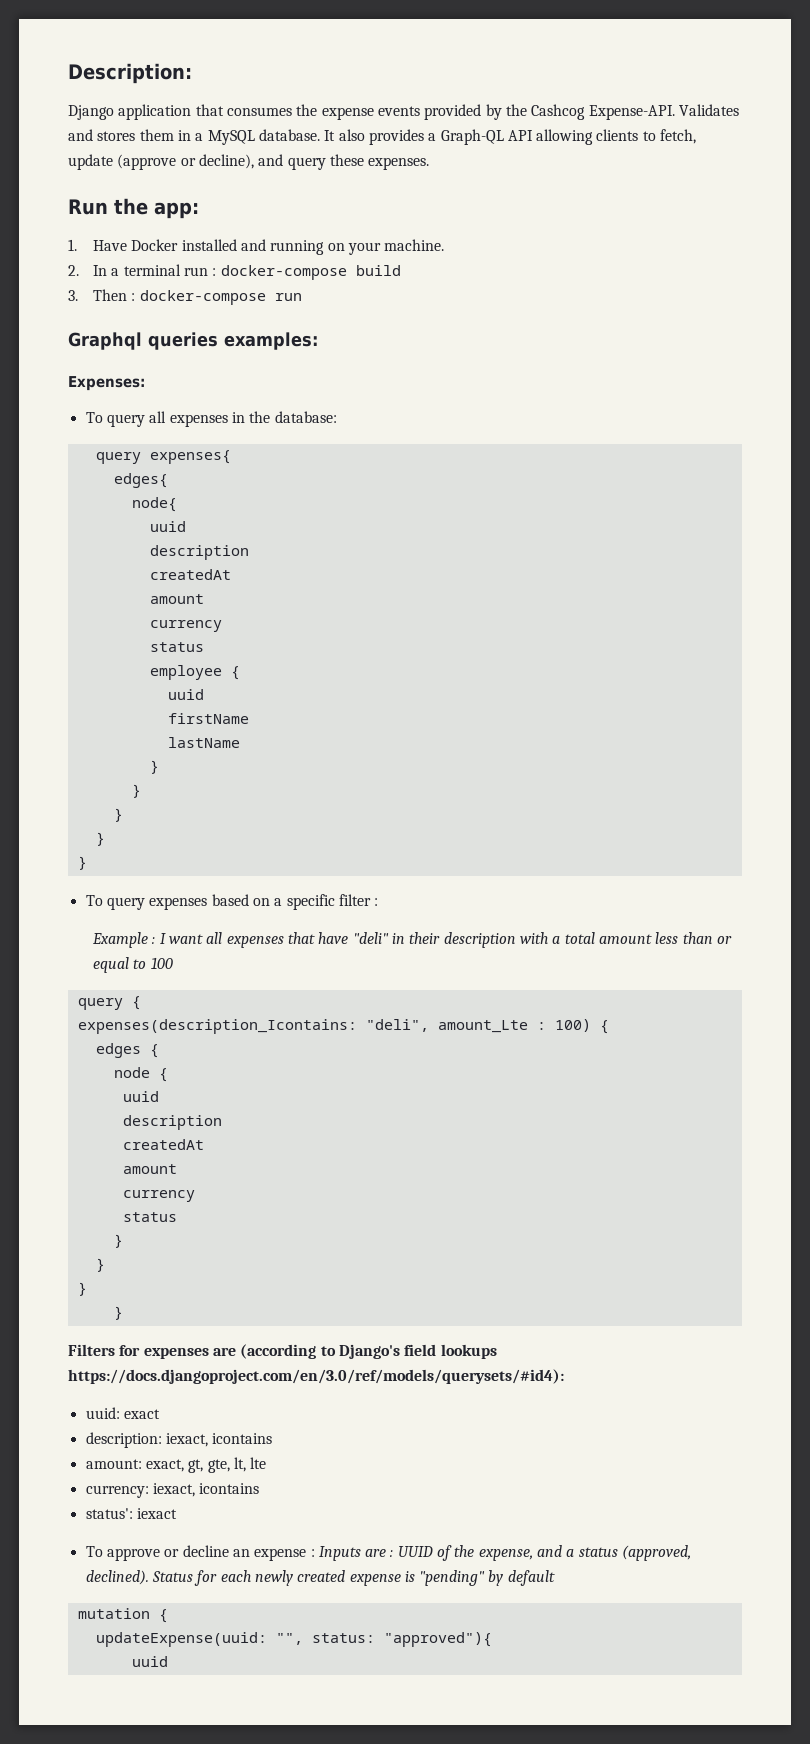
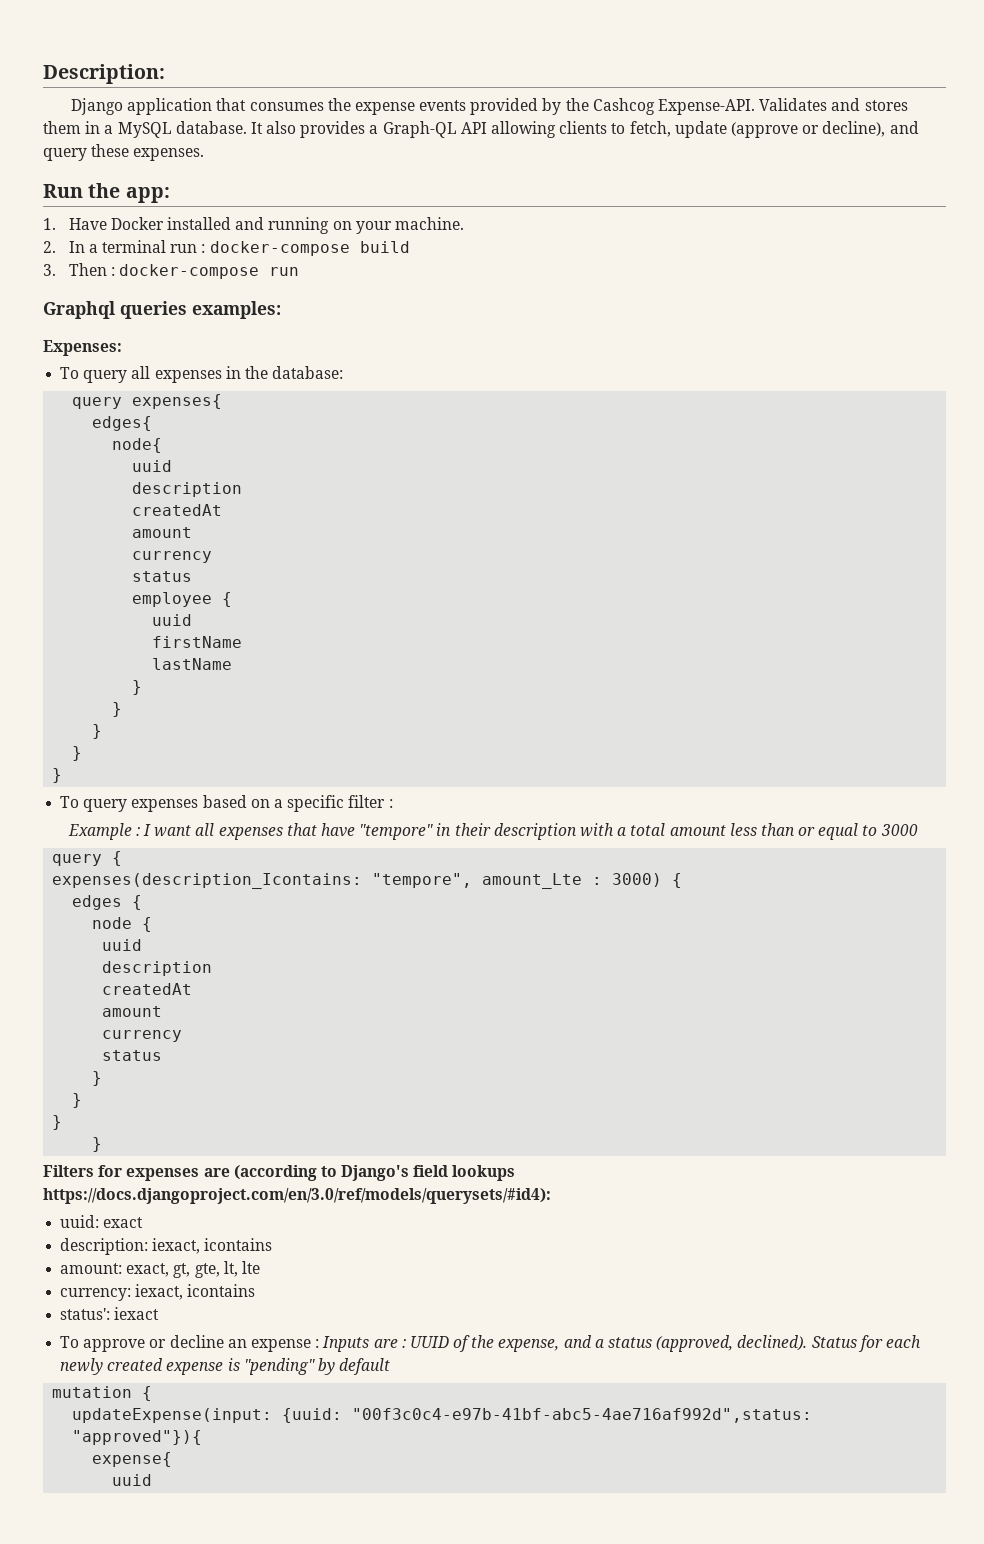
- Example : I want all expenses that have "deli" in their description with a total amount less than or equal to 100
+ Example : I want all expenses that have "tempore" in their description with a total amount less than or equal to 3000
- expenses(description_Icontains: "deli", amount_Lte : 100) {
+ expenses(description_Icontains: "tempore", amount_Lte : 3000) {
- updateExpense(uuid: "", status: "approved"){
+ updateExpense(input: {uuid: "00f3c0c4-e97b-41bf-abc5-4ae716af992d",status: "approved"}){
+ expense{

